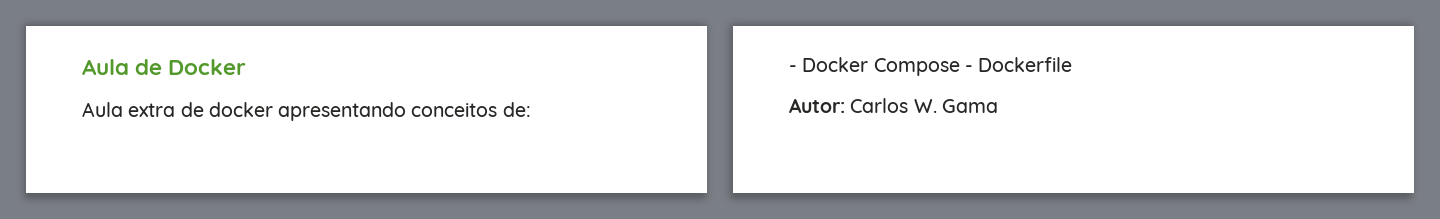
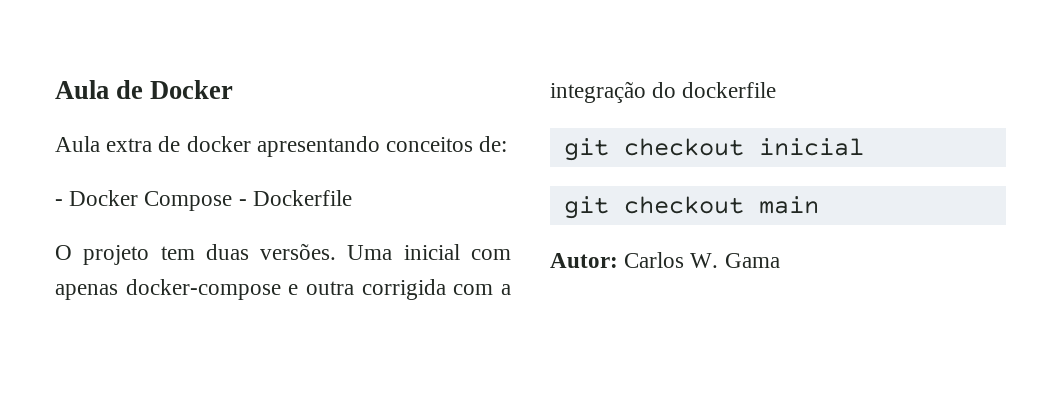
+ O projeto tem duas versões. Uma inicial com apenas docker-compose e outra corrigida com a integração do dockerfile
+ git checkout inicial
+ git checkout main

